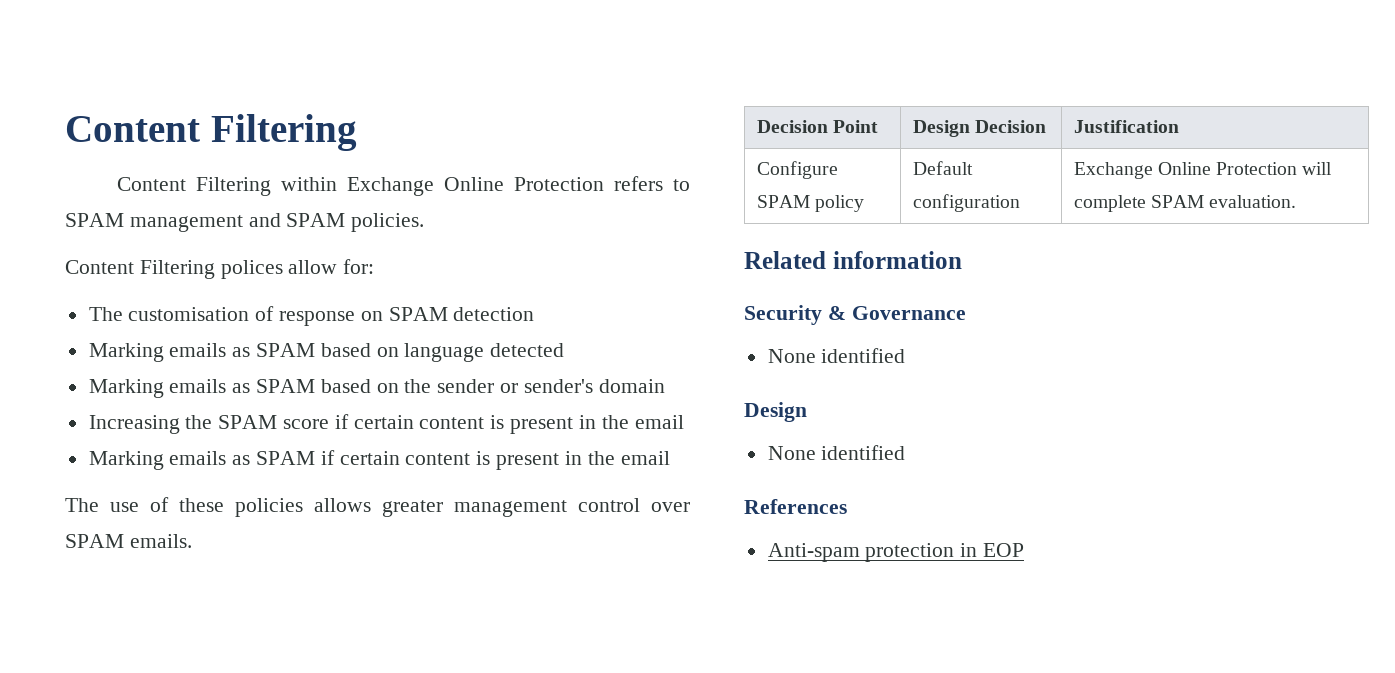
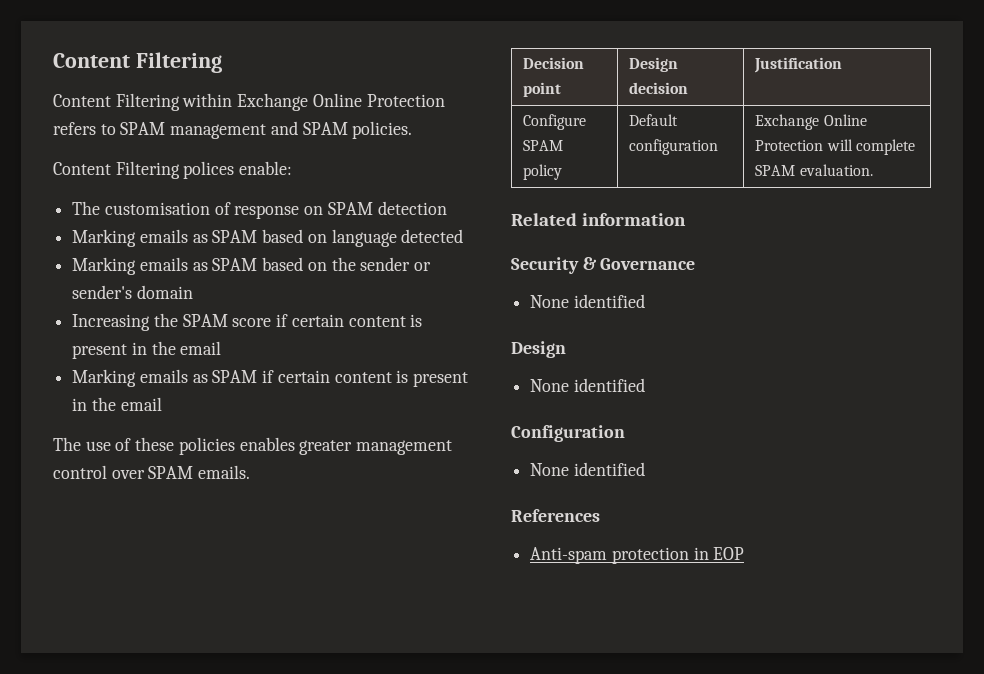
- Content Filtering polices allow for:
+ Content Filtering polices enable:
- The use of these policies allows greater management control over SPAM emails.
+ The use of these policies enables greater management control over SPAM emails.
- Decision Point | Design Decision | Justification
+ Decision point | Design decision | Justification
+ Configuration
+ None identified

